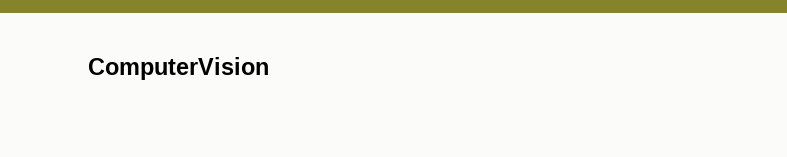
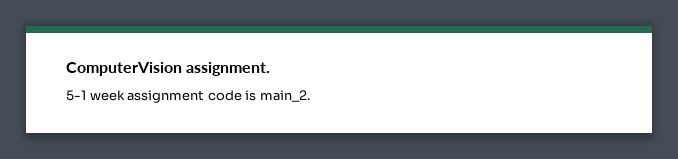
- ComputerVision
+ ComputerVision assignment.
+ 5-1 week assignment code is main_2.

